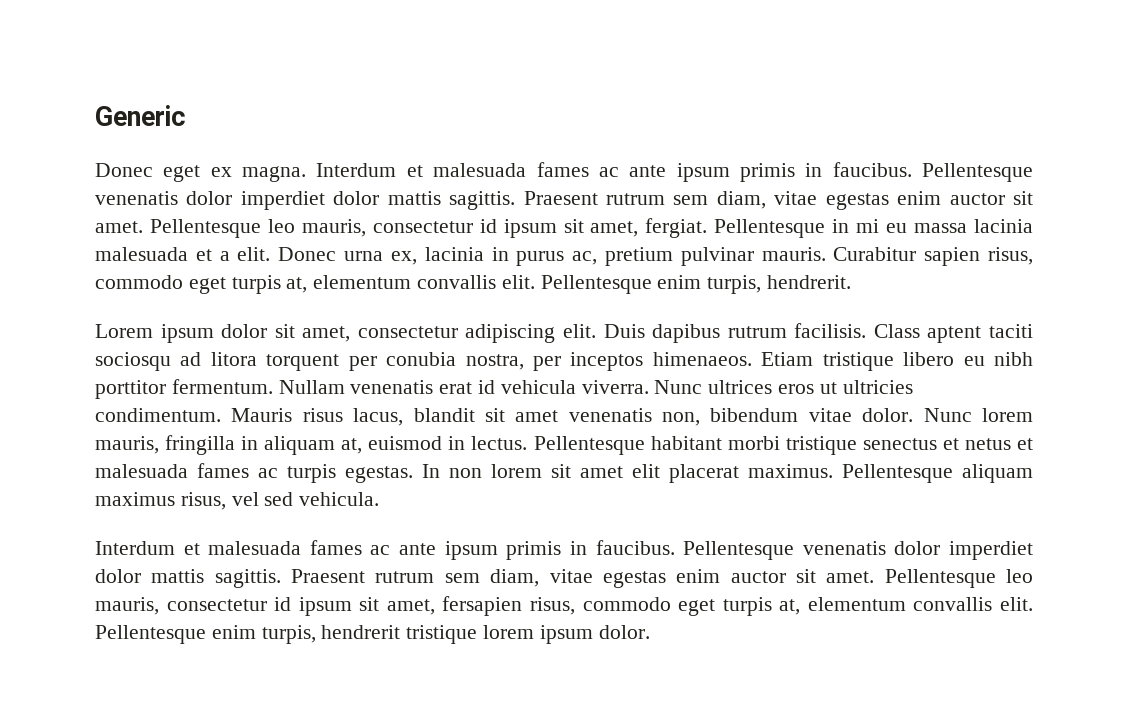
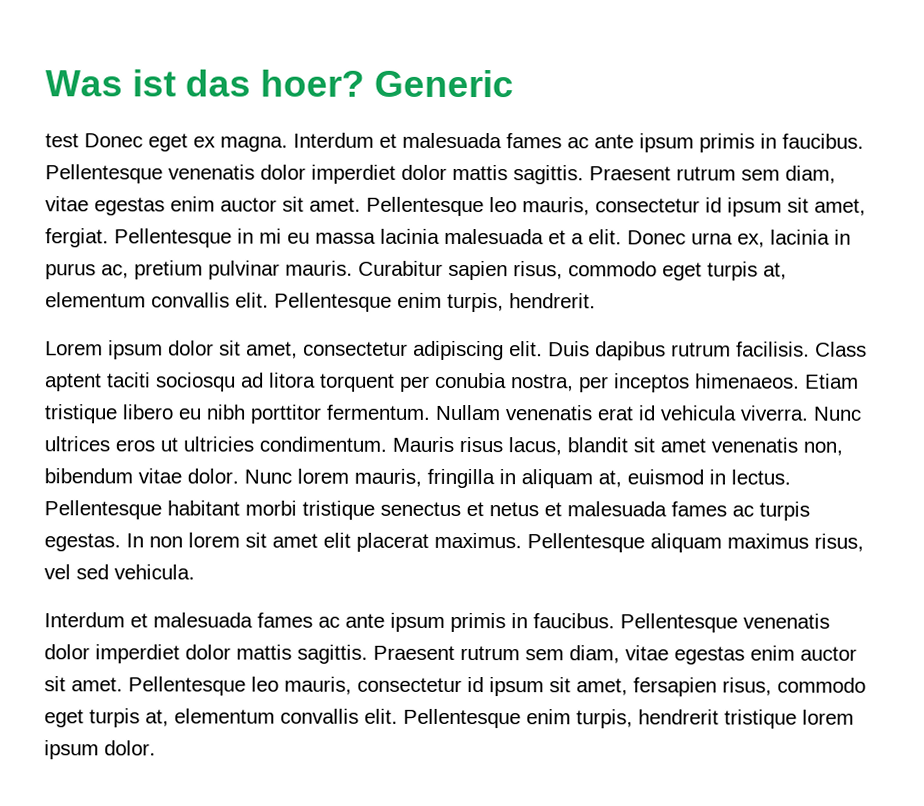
+ Was ist das hoer?
- Donec eget ex magna.
+ test Donec eget ex magna.

